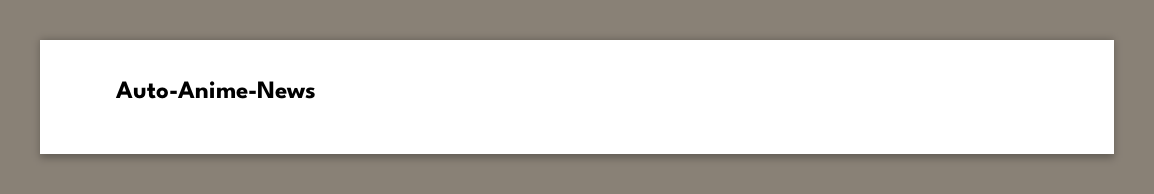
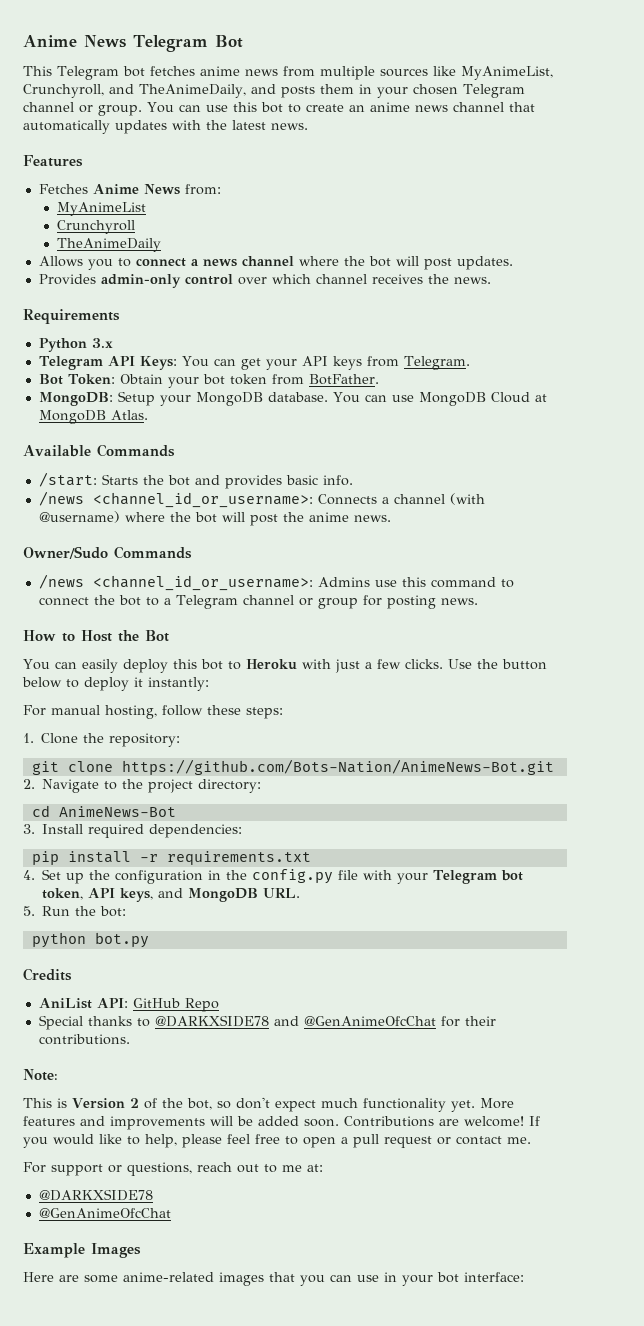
- Auto-Anime-News
+ Anime News Telegram Bot
+ This Telegram bot fetches anime news from multiple sources like MyAnimeList, Crunchyroll, and TheAnimeDaily, and posts them in your chosen Telegram channel or group. You can use this bot to create an anime news channel that automatically updates with the latest news.
+ Features
+ Fetches Anime News from:
+ MyAnimeList
+ Crunchyroll
+ TheAnimeDaily
+ Allows you to connect a news channel where the bot will post updates.
+ Provides admin-only control over which channel receives the news.
+ Requirements
+ Python 3.x
+ Telegram API Keys: You can get your API keys from Telegram.
+ Bot Token: Obtain your bot token from BotFather.
+ MongoDB: Setup your MongoDB database. You can use MongoDB Cloud at MongoDB Atlas.
+ Available Commands
+ /start: Starts the bot and provides basic info.
+ /news <channel_id_or_username>: Connects a channel (with @username) where the bot will post the anime news.
+ Owner/Sudo Commands
+ /news <channel_id_or_username>: Admins use this command to connect the bot to a Telegram channel or group for posting news.
+ How to Host the Bot
+ You can easily deploy this bot to Heroku with just a few clicks. Use the button below to deploy it instantly:
+ For manual hosting, follow these steps:
+ 1. Clone the repository:
+ git clone https://github.com/Bots-Nation/AnimeNews-Bot.git
+ 2. Navigate to the project directory:
+ cd AnimeNews-Bot
+ 3. Install required dependencies:
+ pip install -r requirements.txt
+ 4. Set up the configuration in the config.py file with your Telegram bot token, API keys, and MongoDB URL.
+ 5. Run the bot:
+ python bot.py
+ Credits
+ AniList API: GitHub Repo
+ Special thanks to @DARKXSIDE78 and @GenAnimeOfcChat for their contributions.
+ Note:
+ This is Version 2 of the bot, so don't expect much functionality yet. More features and improvements will be added soon. Contributions are welcome! If you would like to help, please feel free to open a pull request or contact me.
+ For support or questions, reach out to me at:
+ @DARKXSIDE78
+ @GenAnimeOfcChat
+ Example Images
+ Here are some anime-related images that you can use in your bot interface:

